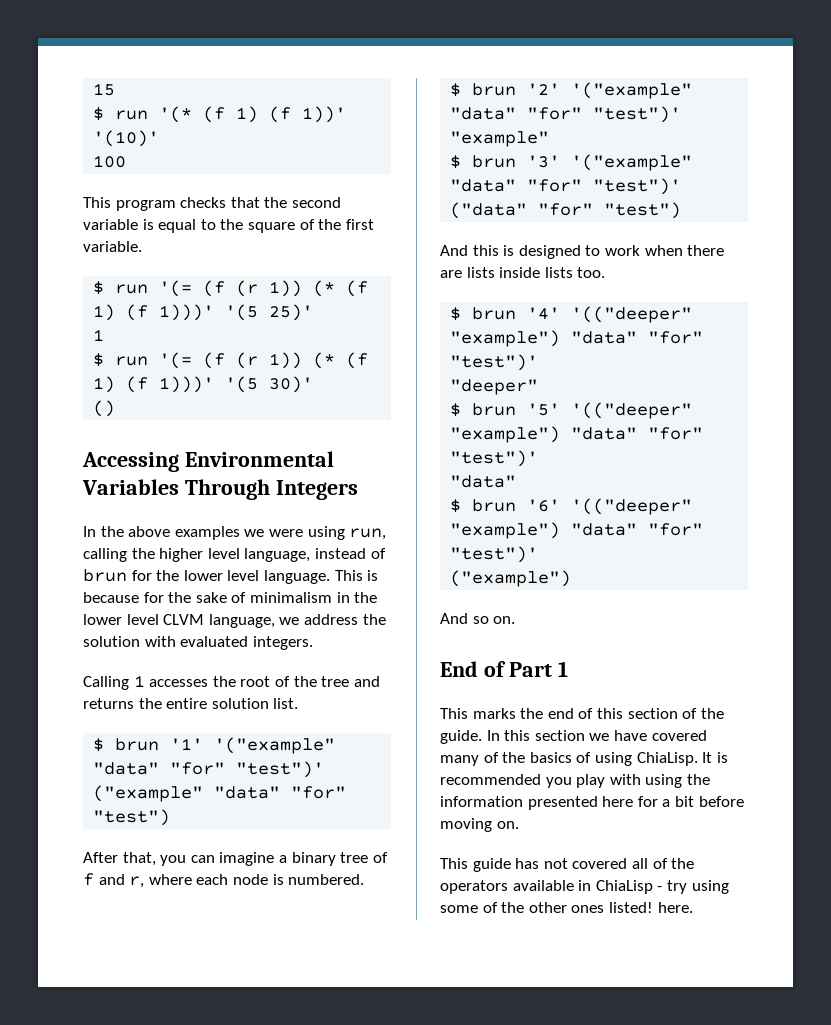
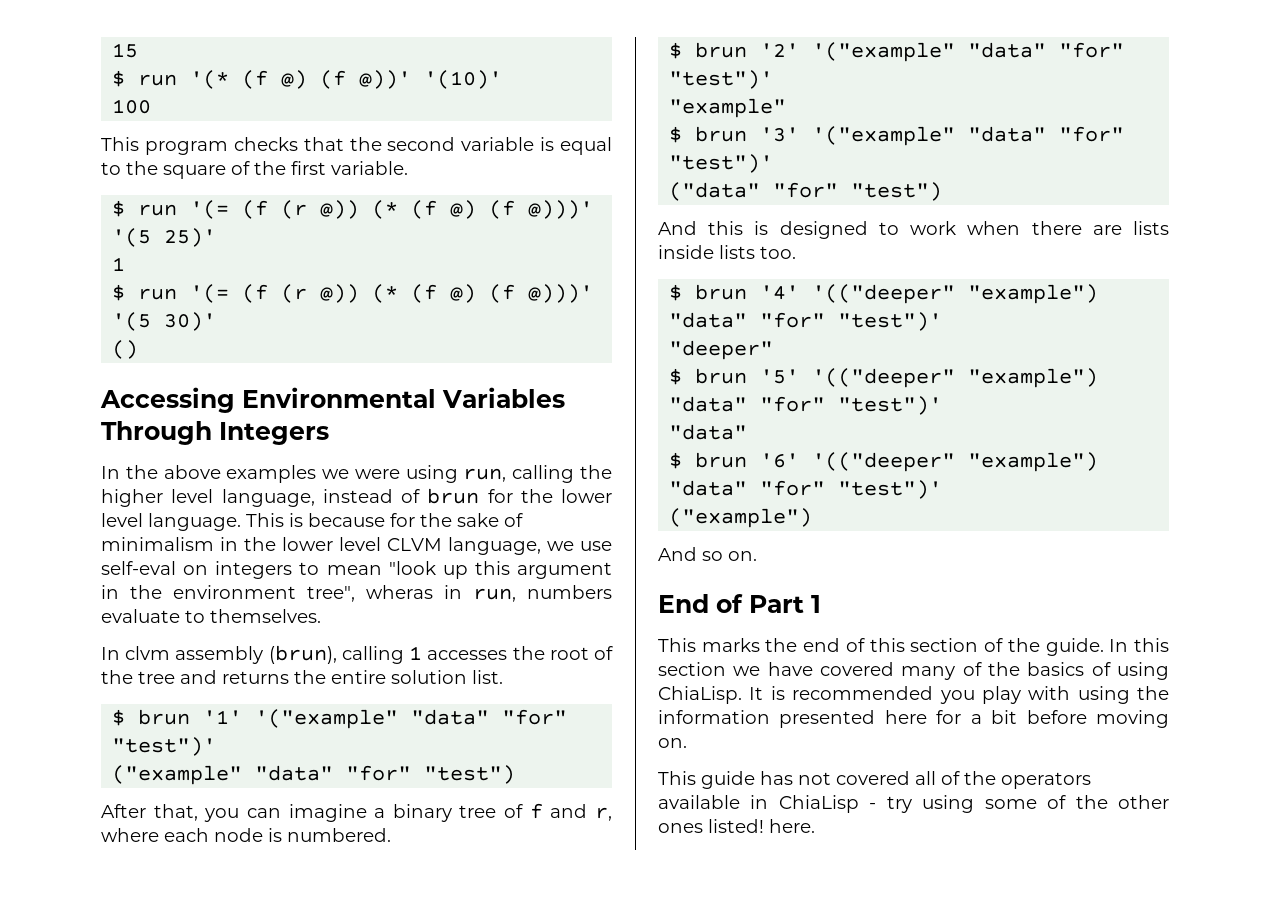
- $ run '(* (f 1) (f 1))' '(10)'
+ $ run '(* (f @) (f @))' '(10)'
- $ run '(= (f (r 1)) (* (f 1) (f 1)))' '(5 25)'
+ $ run '(= (f (r @)) (* (f @) (f @)))' '(5 25)'
- $ run '(= (f (r 1)) (* (f 1) (f 1)))' '(5 30)'
+ $ run '(= (f (r @)) (* (f @) (f @)))' '(5 30)'
- This is because for the sake of minimalism in the lower level CLVM language, we address the solution with evaluated integers.
- Calling 1 accesses the root of the tree and returns the entire solution list.
+ This is because for the sake of minimalism in the lower level CLVM language, we use self-eval on integers to mean "look up this argument in the environment tree", wheras in run, numbers evaluate to themselves.
+ In clvm assembly (brun), calling 1 accesses the root of the tree and returns the entire solution list.

